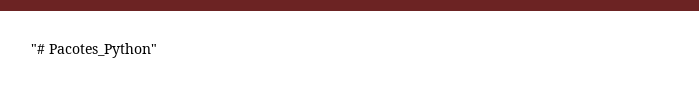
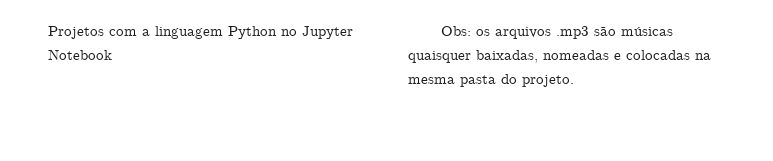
- "# Pacotes_Python"
+ Projetos com a linguagem Python no Jupyter Notebook
+ Obs: os arquivos .mp3 são músicas quaisquer baixadas, nomeadas e colocadas na mesma pasta do projeto.

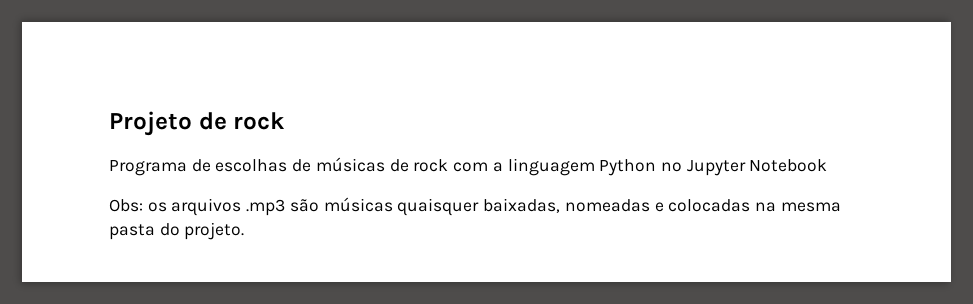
- Projetos com a linguagem Python no Jupyter Notebook
+ Projeto de rock
+ Programa de escolhas de músicas de rock com a linguagem Python no Jupyter Notebook

